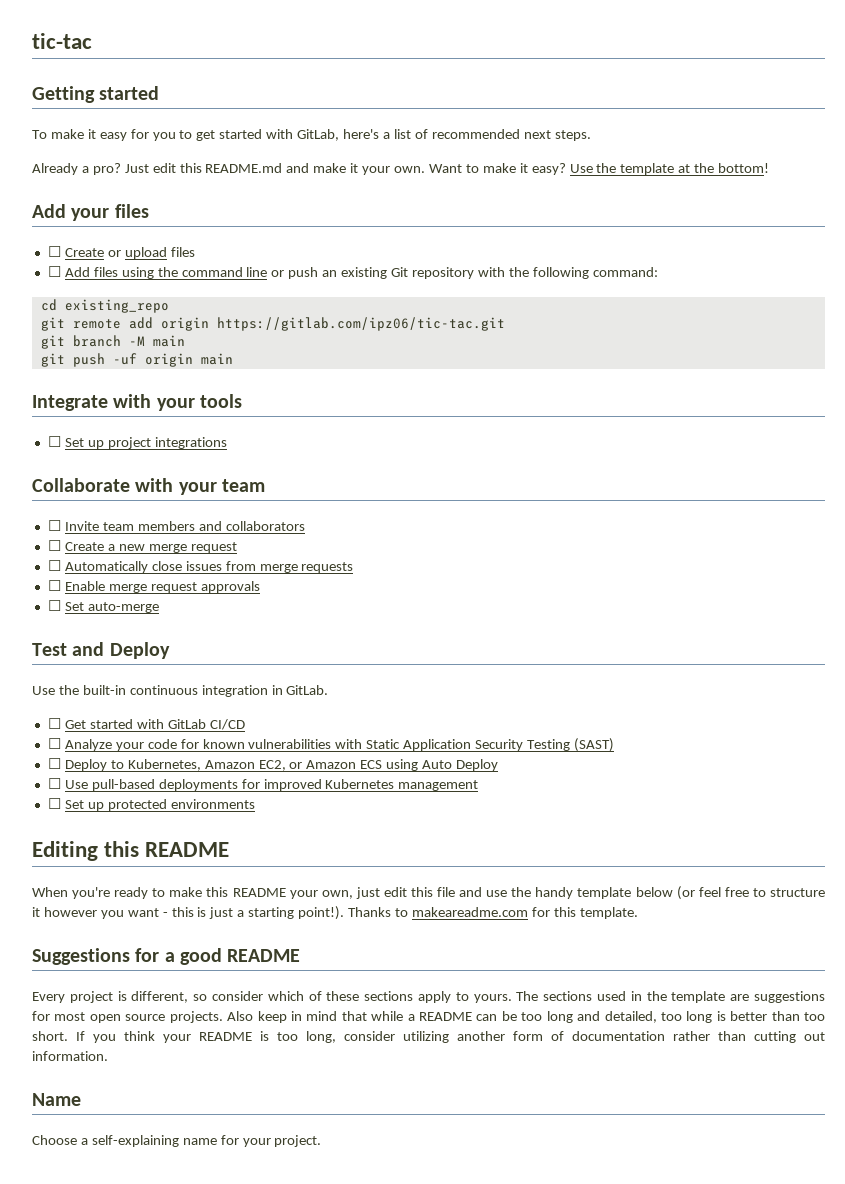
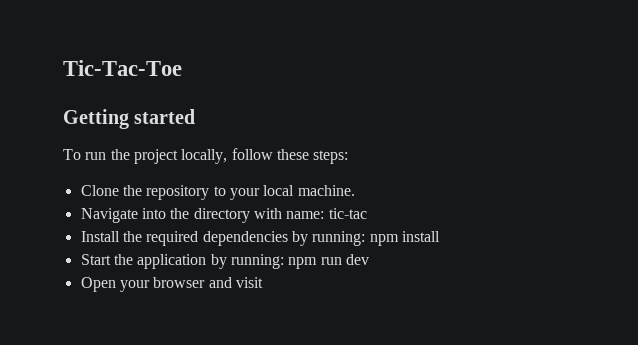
- tic-tac
+ Tic-Tac-Toe
- To make it easy for you to get started with GitLab, here's a list of recommended next steps.
- Already a pro? Just edit this README.md and make it your own. Want to make it easy? Use the template at the bottom!
- Add your files
- ☐ Create or upload files
- ☐ Add files using the command line or push an existing Git repository with the following command:
- cd existing_repo
- git remote add origin https://gitlab.com/ipz06/tic-tac.git
- git branch -M main
- git push -uf origin main
- Integrate with your tools
- ☐ Set up project integrations
- Collaborate with your team
- ☐ Invite team members and collaborators
- ☐ Create a new merge request
- ☐ Automatically close issues from merge requests
- ☐ Enable merge request approvals
- ☐ Set auto-merge
- Test and Deploy
- Use the built-in continuous integration in GitLab.
- ☐ Get started with GitLab CI/CD
- ☐ Analyze your code for known vulnerabilities with Static Application Security Testing (SAST)
- ☐ Deploy to Kubernetes, Amazon EC2, or Amazon ECS using Auto Deploy
- ☐ Use pull-based deployments for improved Kubernetes management
- ☐ Set up protected environments
- Editing this README
- When you're ready to make this README your own, just edit this file and use the handy template below (or feel free to structure it however you want - this is just a starting point!). Thanks to makeareadme.com for this template.
- Suggestions for a good README
- Every project is different, so consider which of these sections apply to yours. The sections used in the template are suggestions for most open source projects. Also keep in mind that while a README can be too long and detailed, too long is better than too short. If you think your README is too long, consider utilizing another form of documentation rather than cutting out information.
- Name
- Choose a self-explaining name for your project.
+ To run the project locally, follow these steps:
+ Clone the repository to your local machine.
+ Navigate into the directory with name: tic-tac
+ Install the required dependencies by running: npm install
+ Start the application by running: npm run dev
+ Open your browser and visit

